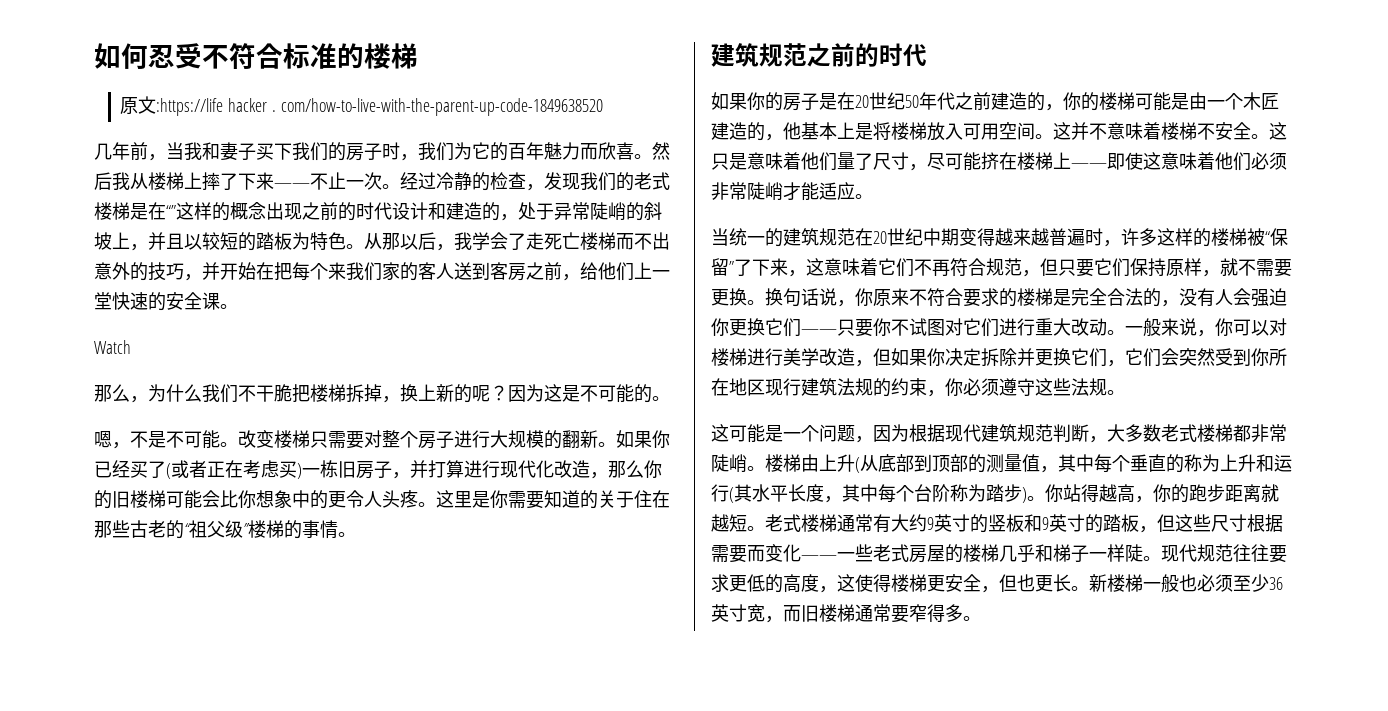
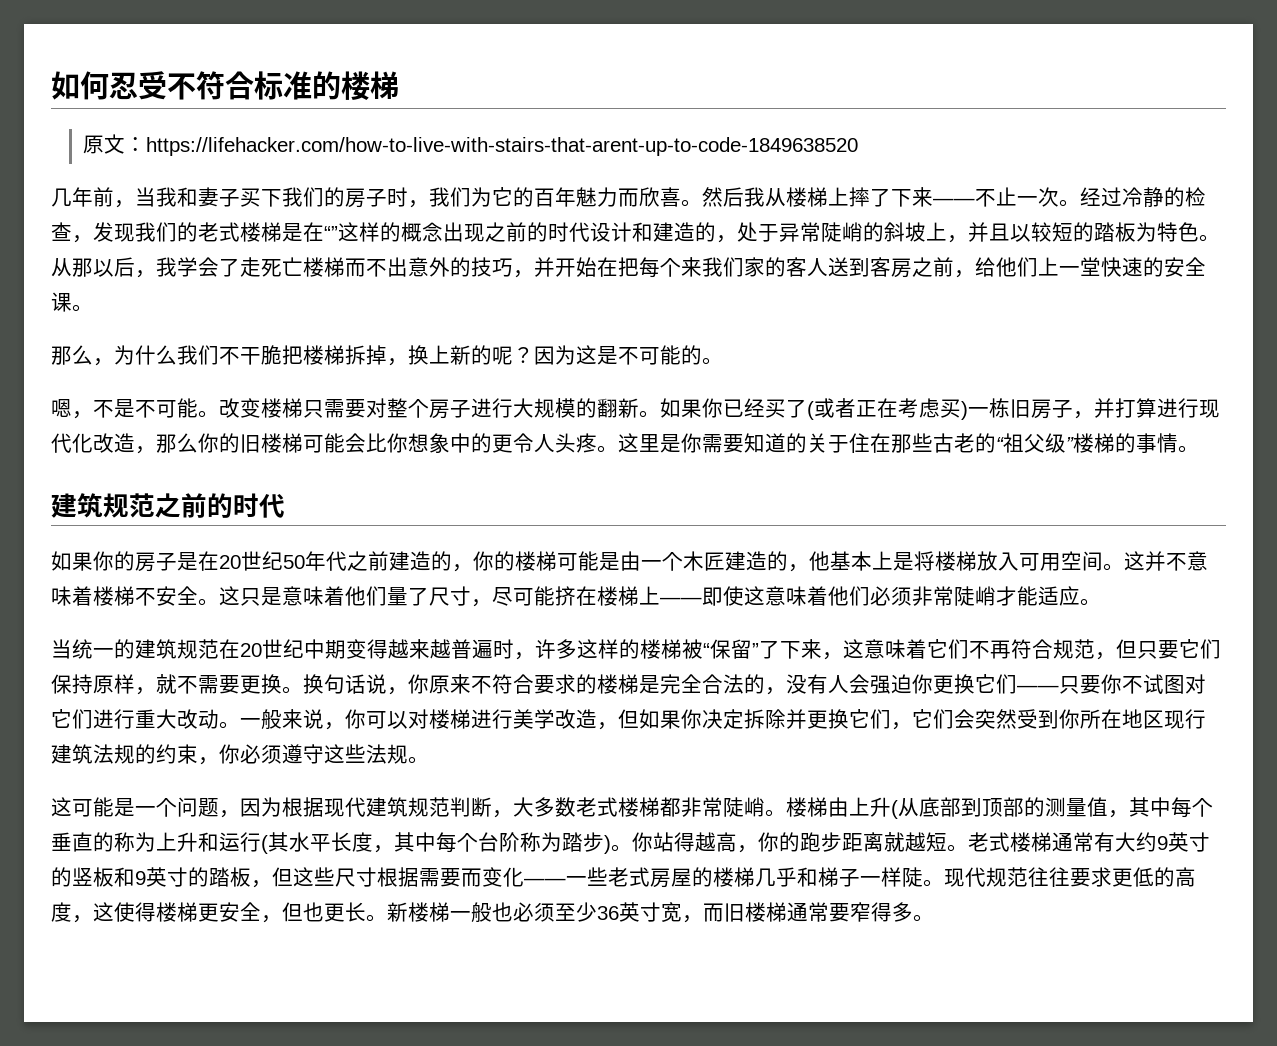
- 原文:https://life hacker . com/how-to-live-with-the-parent-up-code-1849638520
+ 原文：https://lifehacker.com/how-to-live-with-stairs-that-arent-up-to-code-1849638520
- Watch

